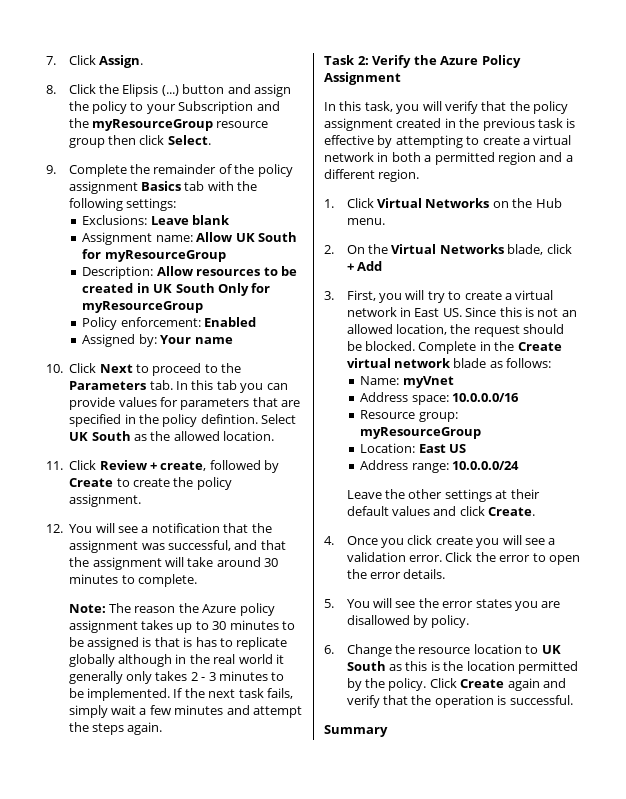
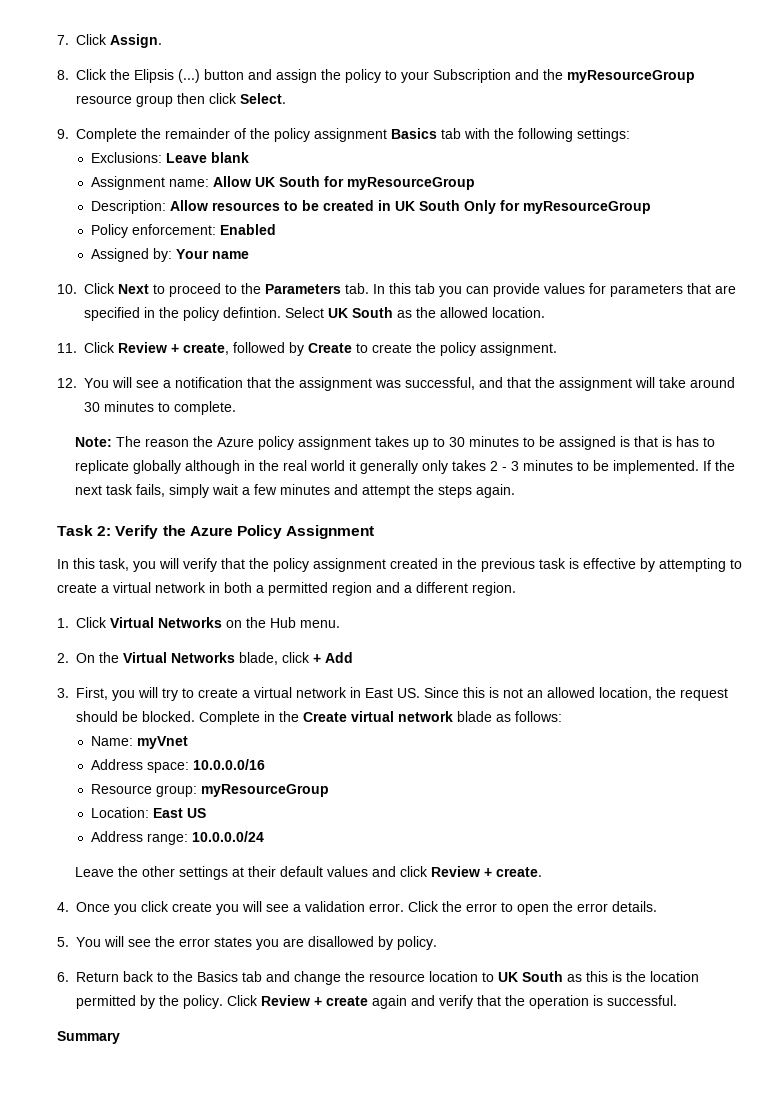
- Leave the other settings at their default values and click Create.
+ Leave the other settings at their default values and click Review + create.
- 6. Change the resource location to UK South as this is the location permitted by the policy.
+ 6. Return back to the Basics tab and change the resource location to UK South as this is the location permitted by the policy.
- Click Create again and verify that the operation is successful.
+ Click Review + create again and verify that the operation is successful.

